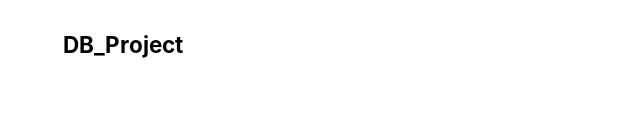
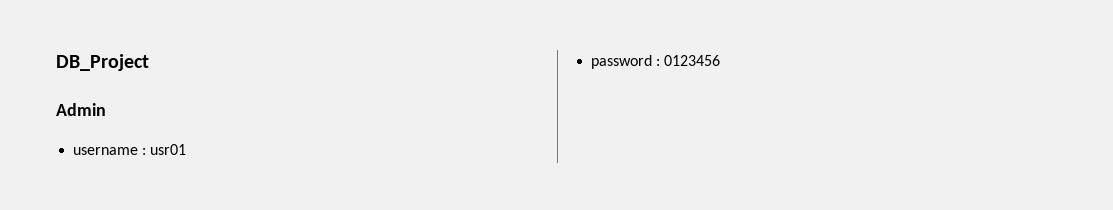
+ Admin
+ username : usr01
+ password : 0123456

